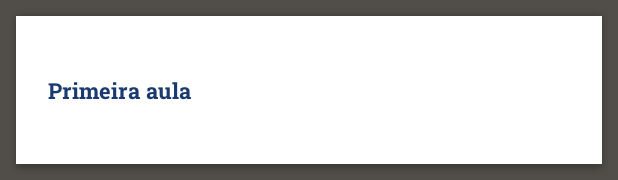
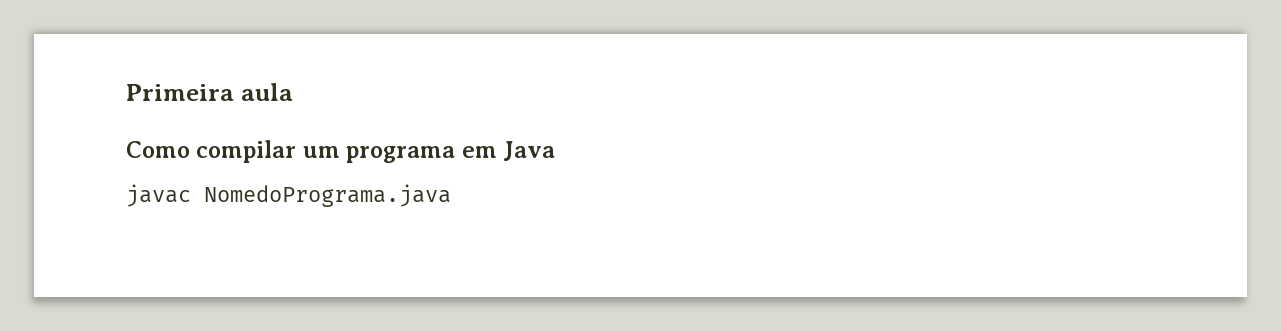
+ Como compilar um programa em Java
+ javac NomedoPrograma.java

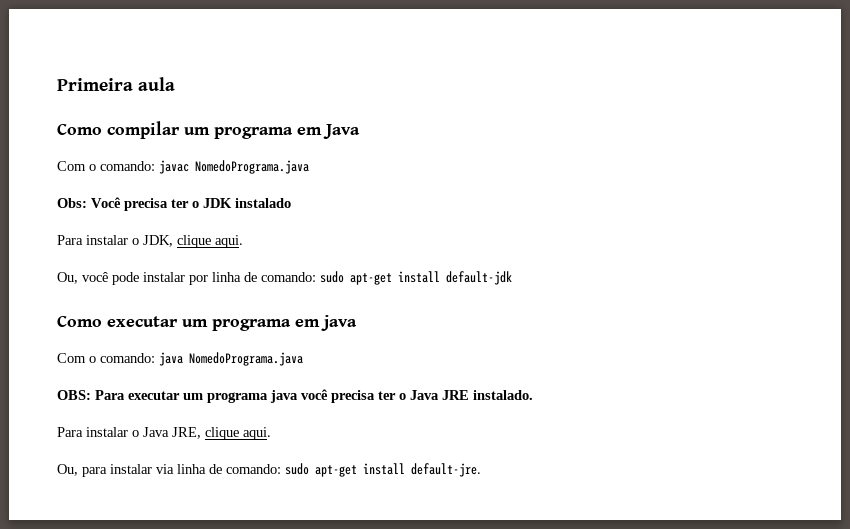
- javac NomedoPrograma.java
+ Com o comando: javac NomedoPrograma.java
+ Obs: Você precisa ter o JDK instalado
+ Para instalar o JDK, clique aqui.
+ Ou, você pode instalar por linha de comando: sudo apt-get install default-jdk
+ Como executar um programa em java
+ Com o comando: java NomedoPrograma.java
+ OBS: Para executar um programa java você precisa ter o Java JRE instalado.
+ Para instalar o Java JRE, clique aqui.
+ Ou, para instalar via linha de comando: sudo apt-get install default-jre.

